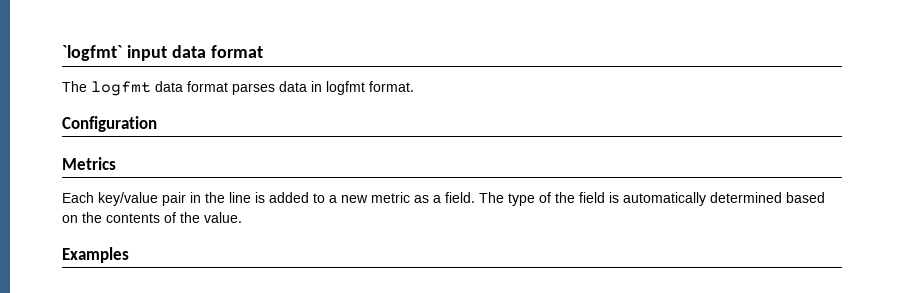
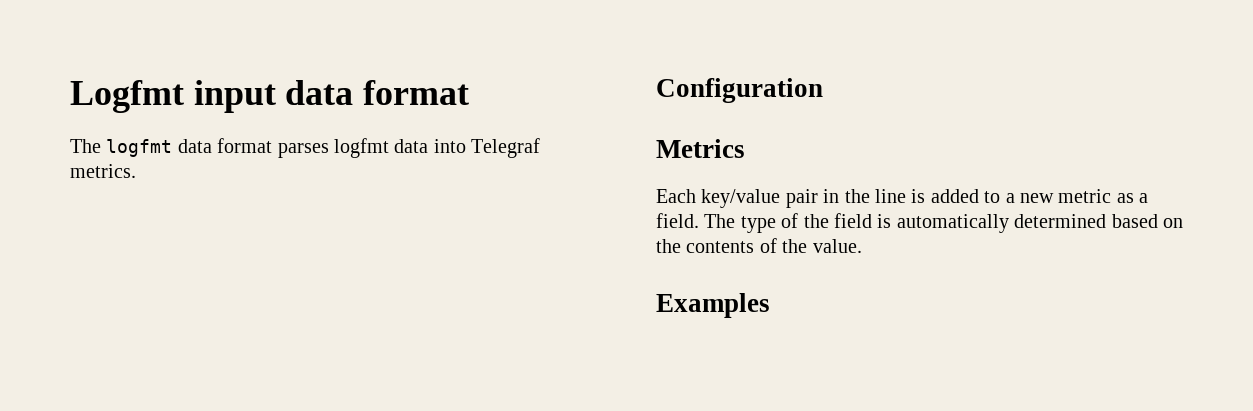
- `logfmt` input data format
+ Logfmt input data format
- The logfmt data format parses data in logfmt format.
+ The logfmt data format parses logfmt data into Telegraf metrics.

